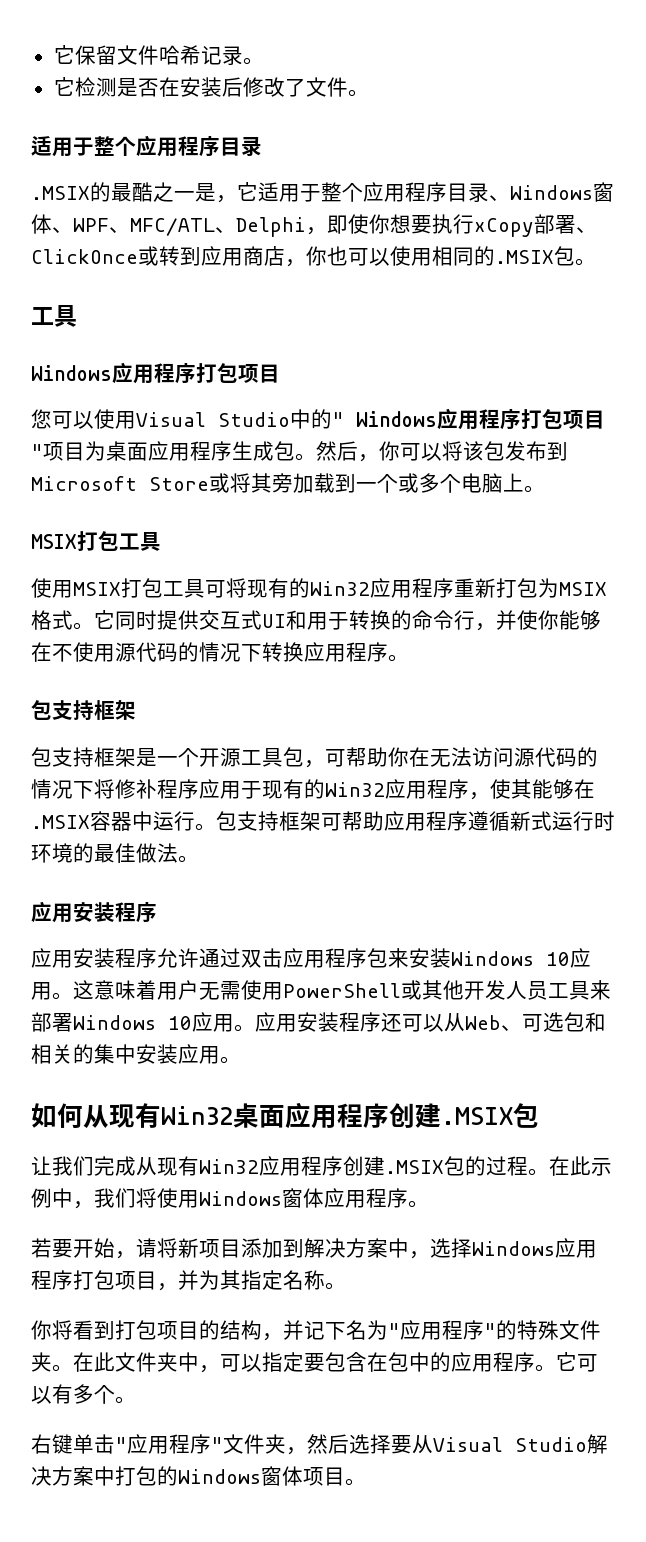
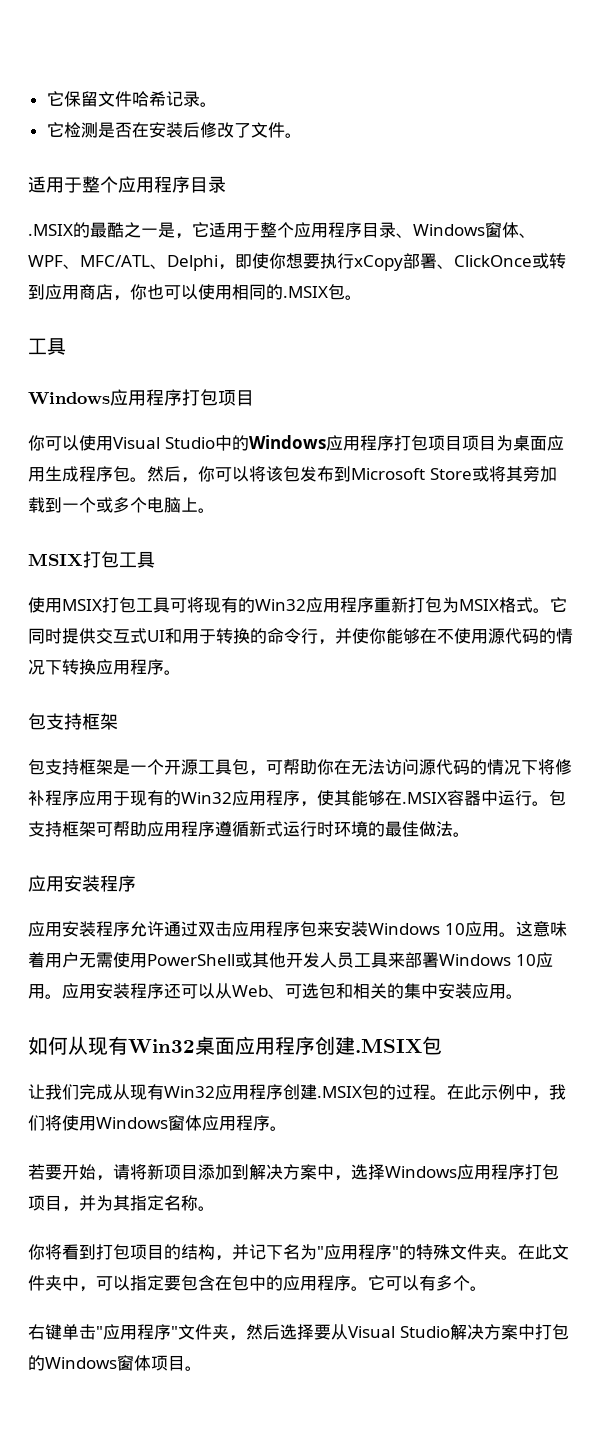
- 您可以使用Visual Studio中的" Windows应用程序打包项目"项目为桌面应用程序生成包。
+ 你可以使用Visual Studio中的Windows应用程序打包项目项目为桌面应用生成程序包。

